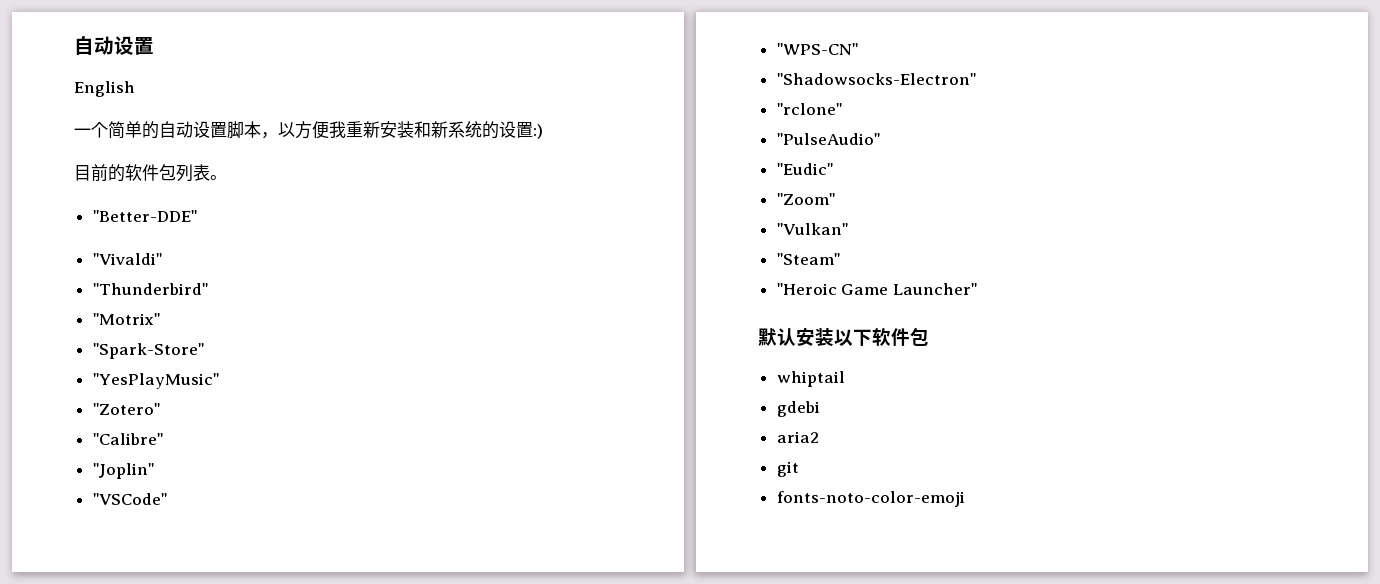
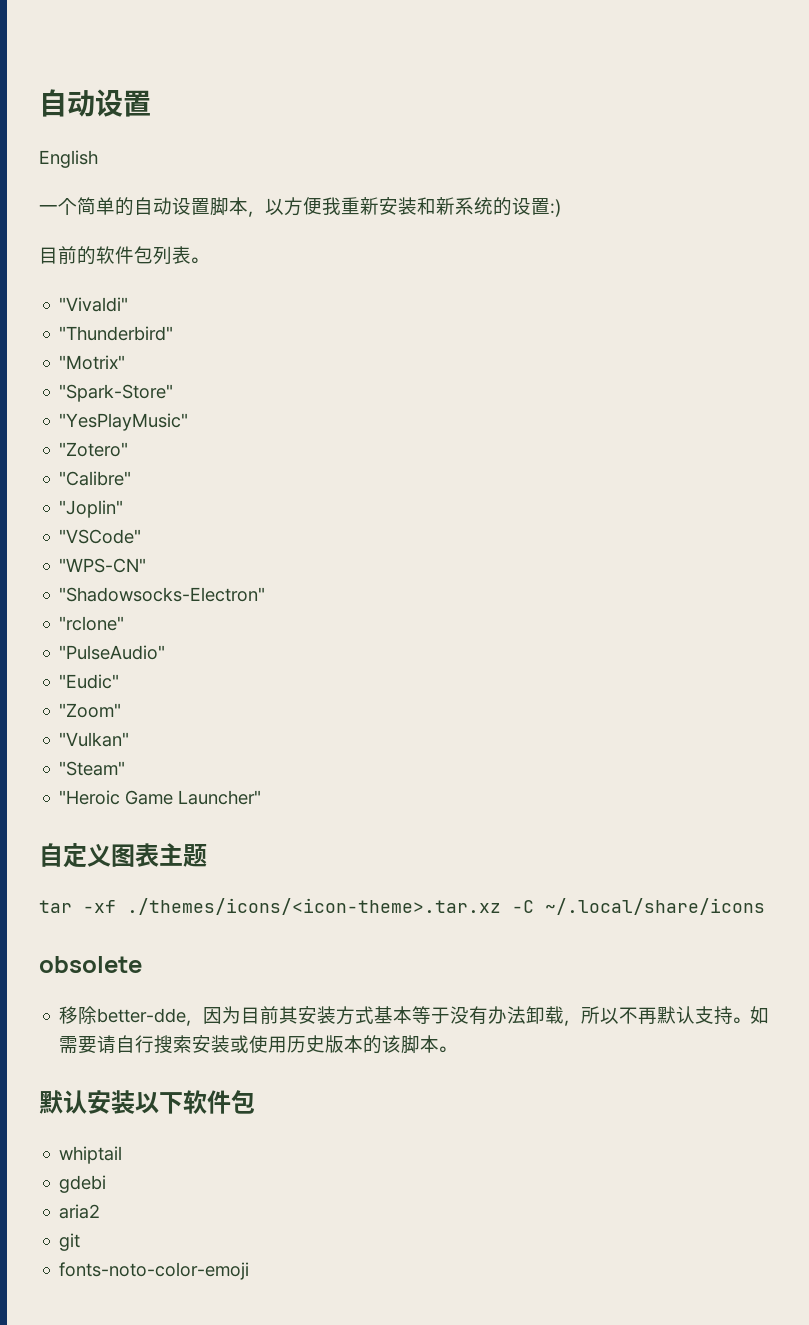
- "Better-DDE"
+ 自定义图表主题
+ tar -xf ./themes/icons/<icon-theme>.tar.xz -C ~/.local/share/icons
+ obsolete
+ 移除better-dde，因为目前其安装方式基本等于没有办法卸载，所以不再默认支持。如需要请自行搜索安装或使用历史版本的该脚本。

